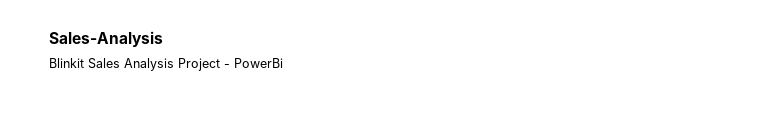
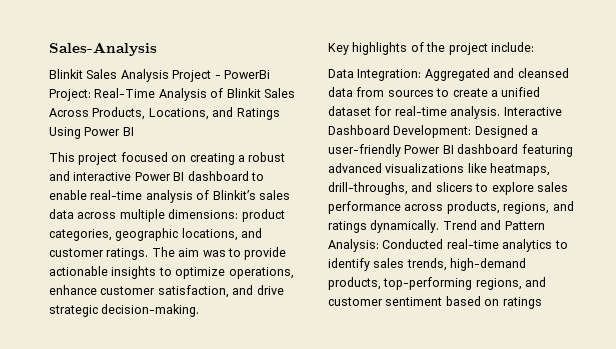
- Blinkit Sales Analysis Project - PowerBi
+ Blinkit Sales Analysis Project - PowerBi Project: Real-Time Analysis of Blinkit Sales Across Products, Locations, and Ratings Using Power BI
+ This project focused on creating a robust and interactive Power BI dashboard to enable real-time analysis of Blinkit’s sales data across multiple dimensions: product categories, geographic locations, and customer ratings. The aim was to provide actionable insights to optimize operations, enhance customer satisfaction, and drive strategic decision-making.
+ Key highlights of the project include:
+ Data Integration: Aggregated and cleansed data from sources to create a unified dataset for real-time analysis. Interactive Dashboard Development: Designed a user-friendly Power BI dashboard featuring advanced visualizations like heatmaps, drill-throughs, and slicers to explore sales performance across products, regions, and ratings dynamically. Trend and Pattern Analysis: Conducted real-time analytics to identify sales trends, high-demand products, top-performing regions, and customer sentiment based on ratings

